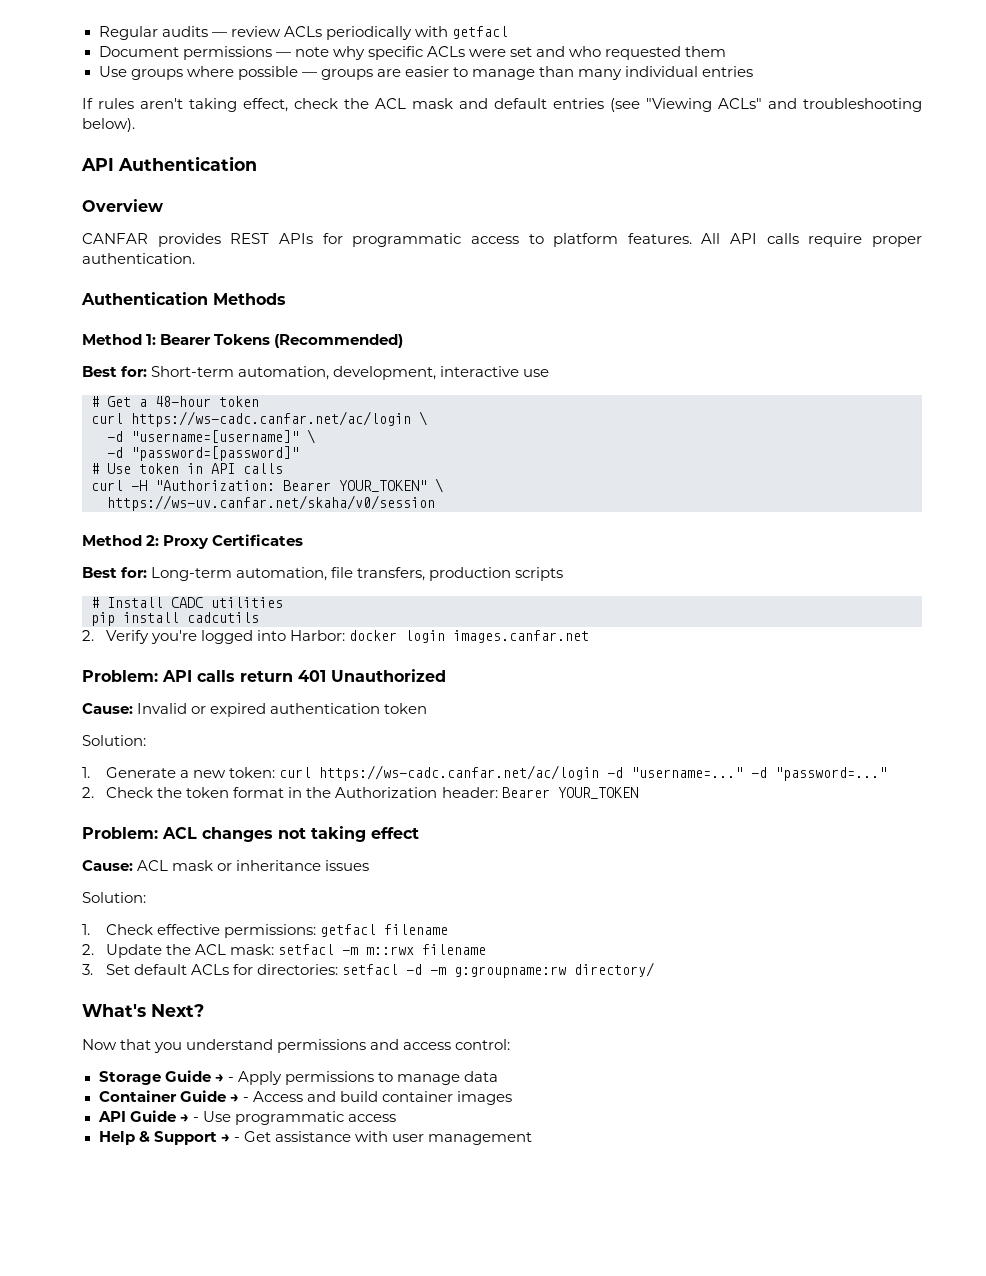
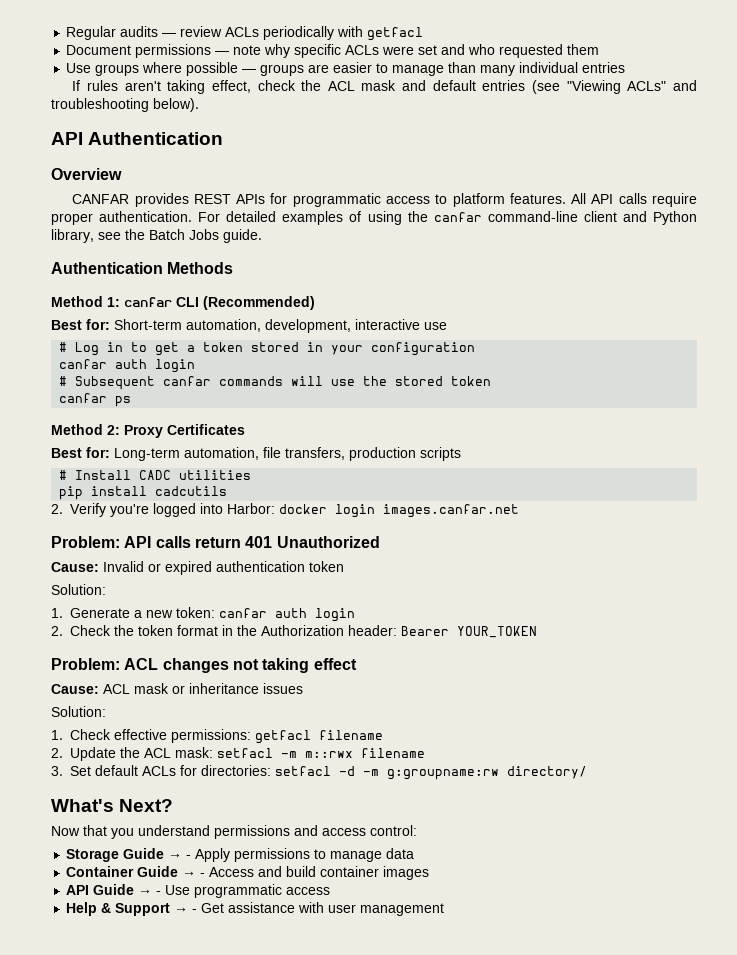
+ For detailed examples of using the canfar command-line client and Python library, see the Batch Jobs guide.
- Method 1: Bearer Tokens (Recommended)
+ Method 1: canfar CLI (Recommended)
- # Get a 48-hour token
- curl https://ws-cadc.canfar.net/ac/login \
- -d "username=[username]" \
- -d "password=[password]"
- # Use token in API calls
- curl -H "Authorization: Bearer YOUR_TOKEN" \
- https://ws-uv.canfar.net/skaha/v0/session
+ # Log in to get a token stored in your configuration
+ canfar auth login
+ # Subsequent canfar commands will use the stored token
+ canfar ps
- 1. Generate a new token: curl https://ws-cadc.canfar.net/ac/login -d "username=..." -d "password=..."
+ 1. Generate a new token: canfar auth login

